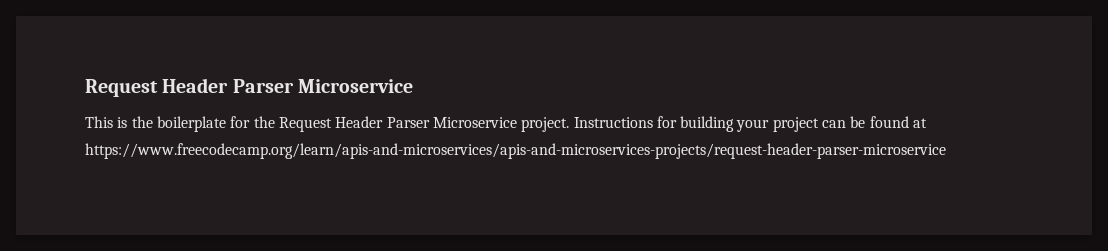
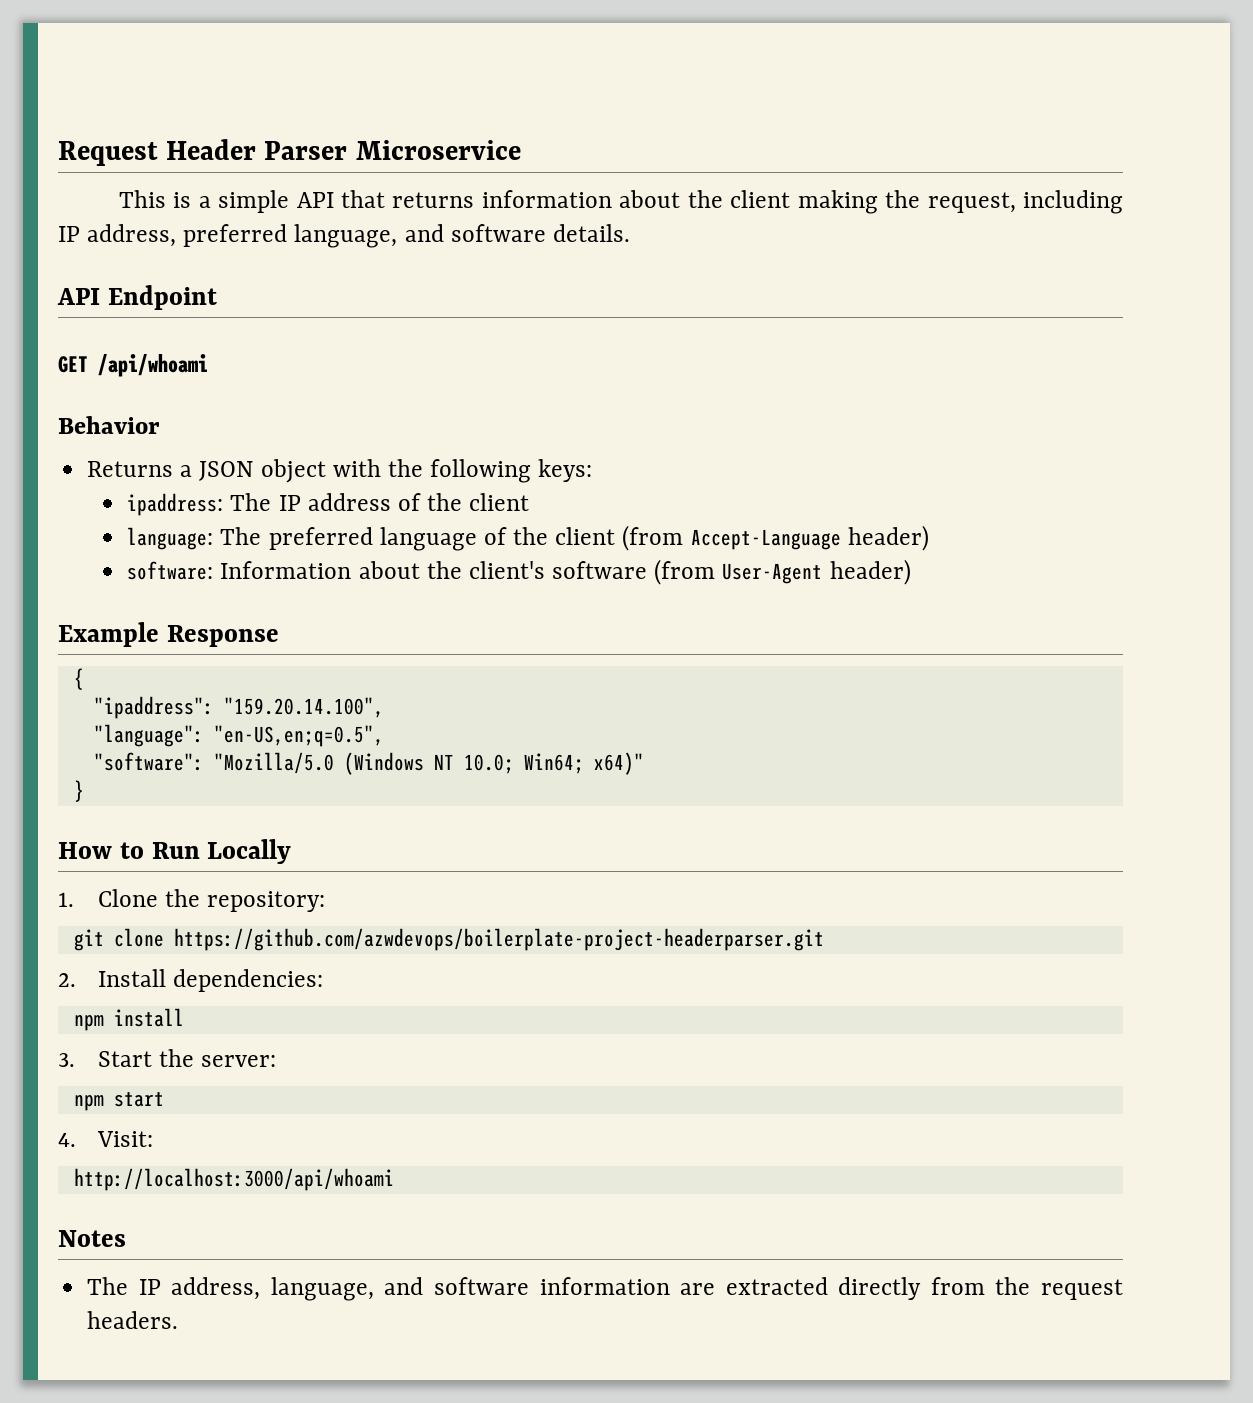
- This is the boilerplate for the Request Header Parser Microservice project. Instructions for building your project can be found at https://www.freecodecamp.org/learn/apis-and-microservices/apis-and-microservices-projects/request-header-parser-microservice
+ This is a simple API that returns information about the client making the request, including IP address, preferred language, and software details.
+ API Endpoint
+ GET /api/whoami
+ Behavior
+ Returns a JSON object with the following keys:
+ ipaddress: The IP address of the client
+ language: The preferred language of the client (from Accept-Language header)
+ software: Information about the client's software (from User-Agent header)
+ Example Response
+ {
+ "ipaddress": "159.20.14.100",
+ "language": "en-US,en;q=0.5",
+ "software": "Mozilla/5.0 (Windows NT 10.0; Win64; x64)"
+ }
+ How to Run Locally
+ 1. Clone the repository:
+ git clone https://github.com/azwdevops/boilerplate-project-headerparser.git
+ 2. Install dependencies:
+ npm install
+ 3. Start the server:
+ npm start
+ 4. Visit:
+ http://localhost:3000/api/whoami
+ Notes
+ The IP address, language, and software information are extracted directly from the request headers.

